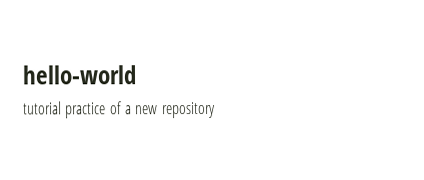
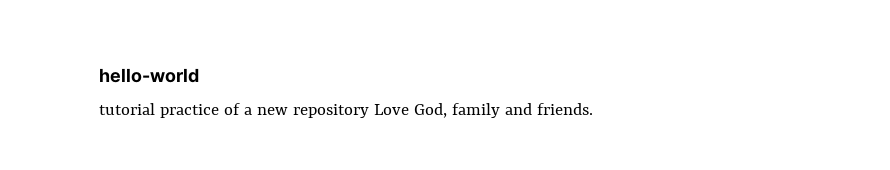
- tutorial practice of a new repository
+ tutorial practice of a new repository Love God, family and friends.

